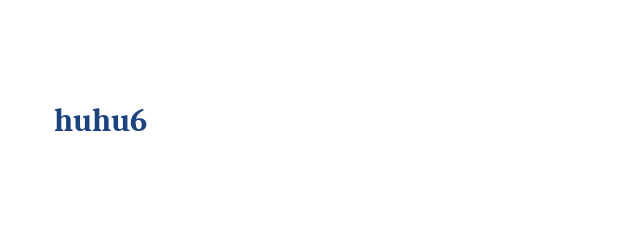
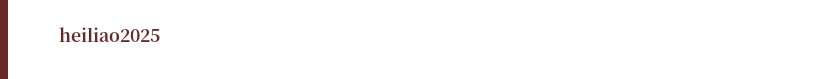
- huhu6
+ heiliao2025

